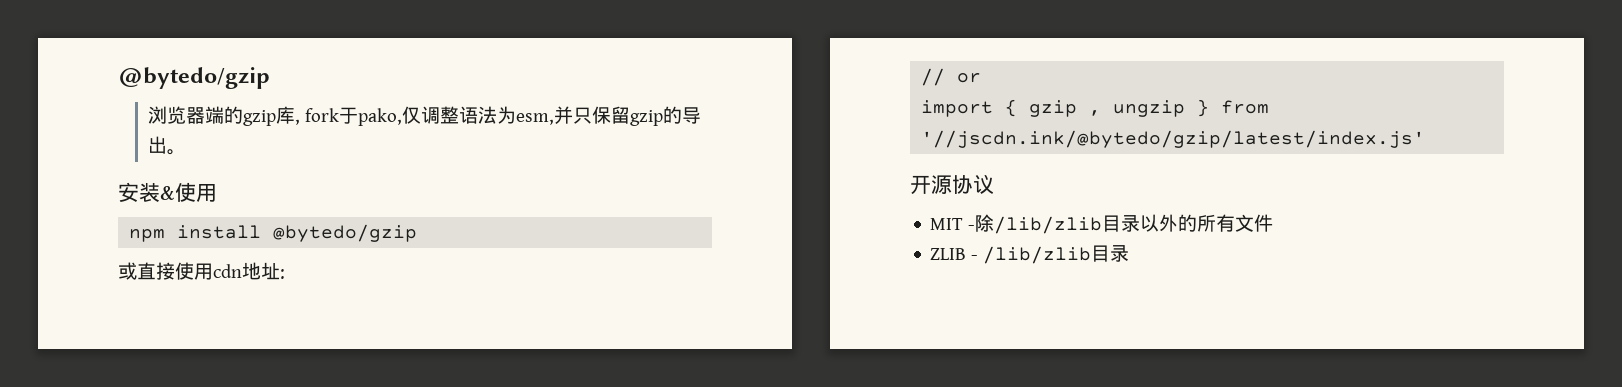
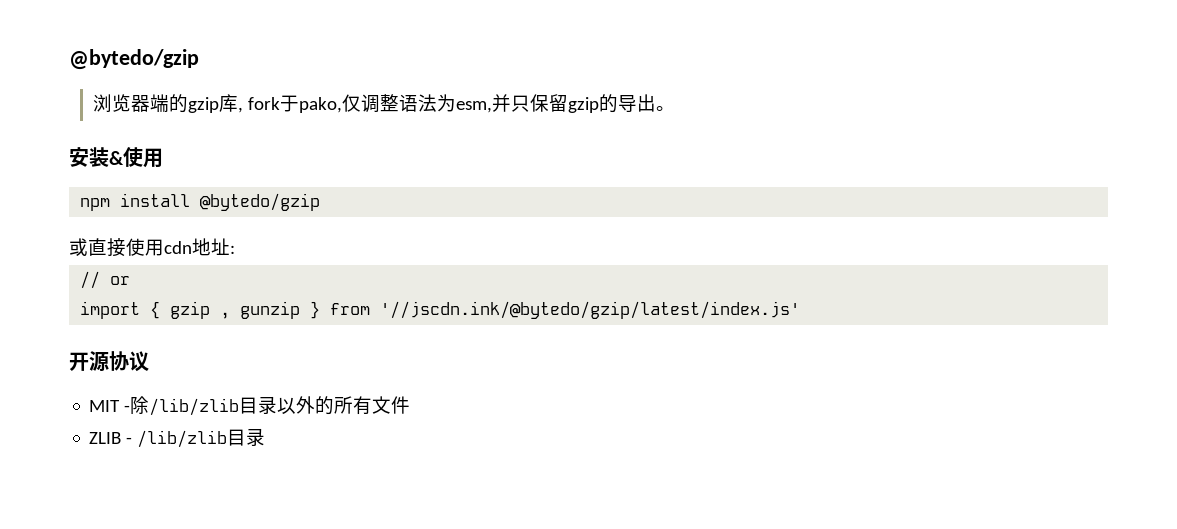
- import { gzip , ungzip } from '//jscdn.ink/@bytedo/gzip/latest/index.js'
+ import { gzip , gunzip } from '//jscdn.ink/@bytedo/gzip/latest/index.js'

